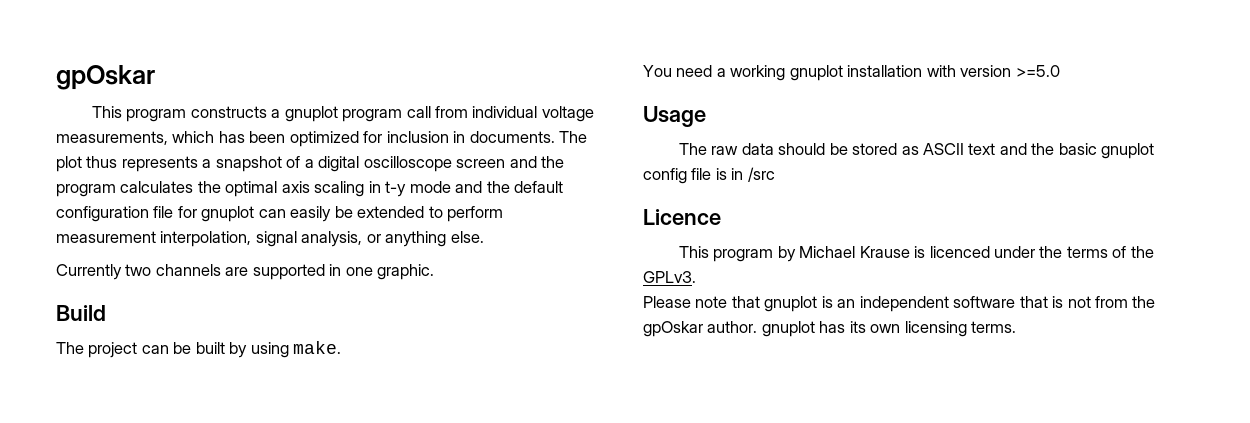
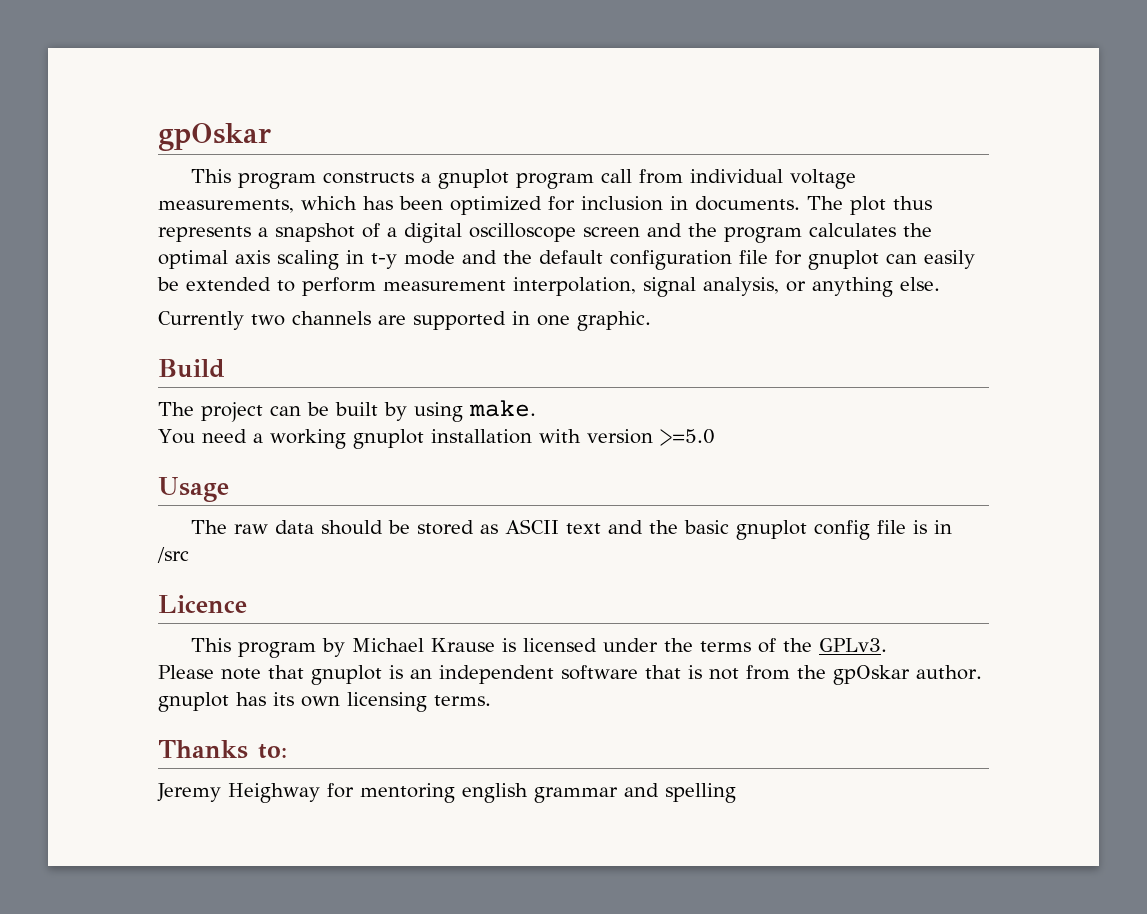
- This program by Michael Krause is licenced under the terms of the GPLv3.
+ This program by Michael Krause is licensed under the terms of the GPLv3.
+ Thanks to:
+ Jeremy Heighway for mentoring english grammar and spelling

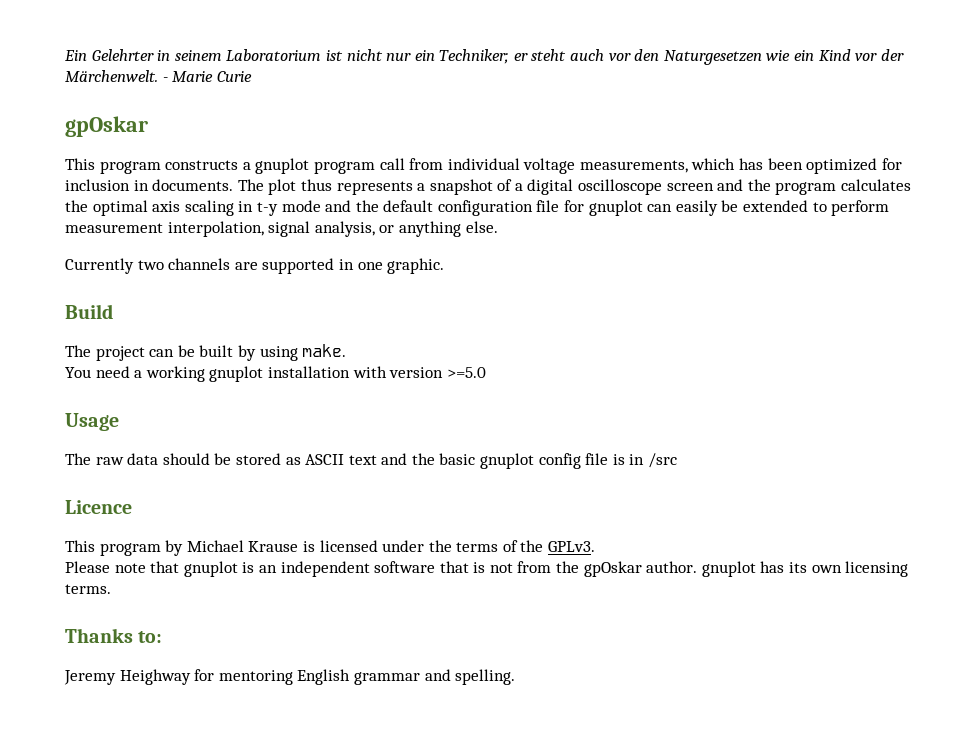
+ Ein Gelehrter in seinem Laboratorium ist nicht nur ein Techniker; er steht auch vor den Naturgesetzen wie ein Kind vor der Märchenwelt. - Marie Curie
- Jeremy Heighway for mentoring english grammar and spelling
+ Jeremy Heighway for mentoring English grammar and spelling.

